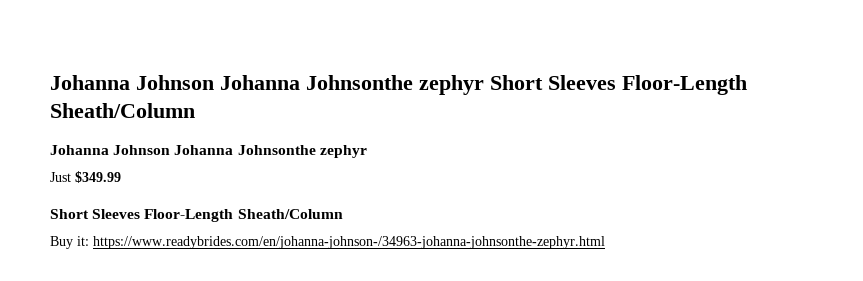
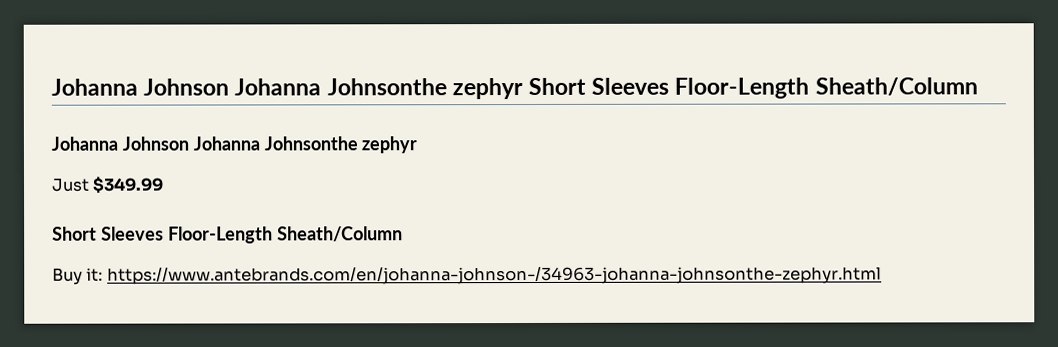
- Buy it: https://www.readybrides.com/en/johanna-johnson-/34963-johanna-johnsonthe-zephyr.html
+ Buy it: https://www.antebrands.com/en/johanna-johnson-/34963-johanna-johnsonthe-zephyr.html

